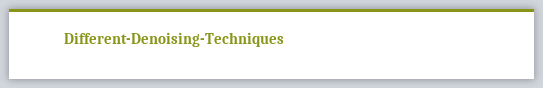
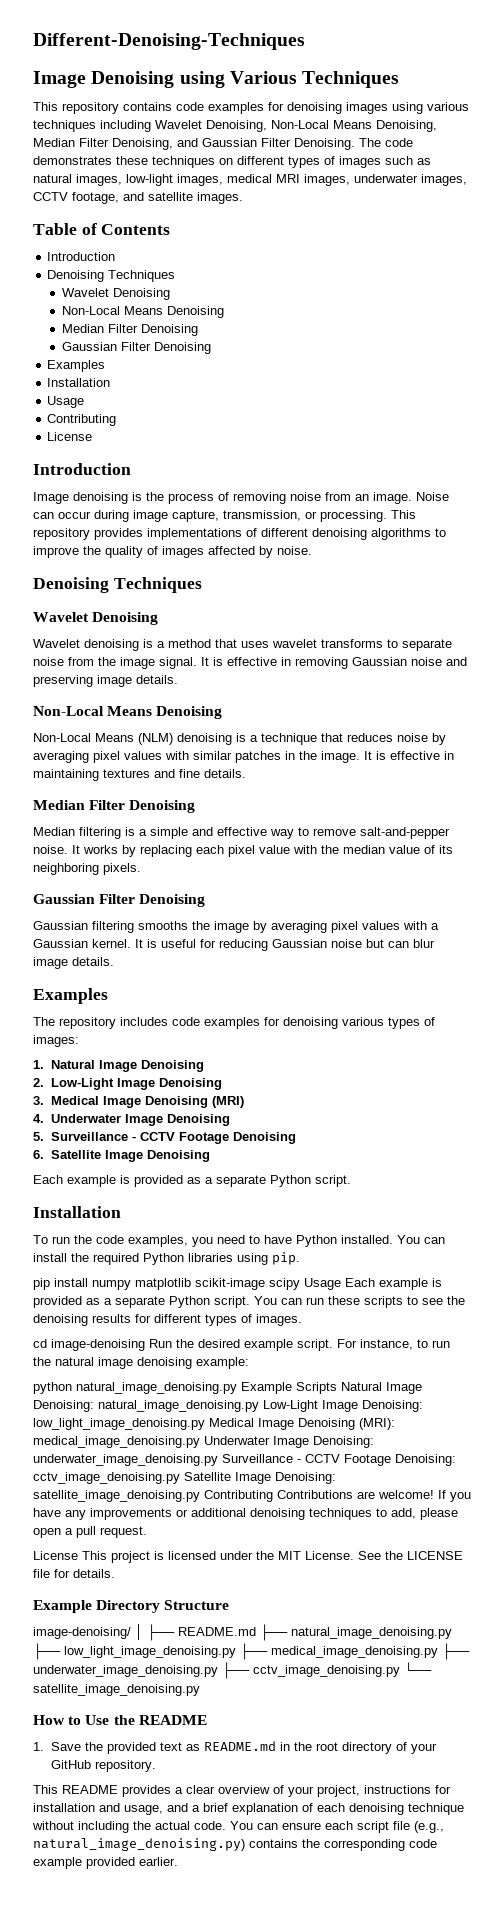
+ Image Denoising using Various Techniques
+ This repository contains code examples for denoising images using various techniques including Wavelet Denoising, Non-Local Means Denoising, Median Filter Denoising, and Gaussian Filter Denoising. The code demonstrates these techniques on different types of images such as natural images, low-light images, medical MRI images, underwater images, CCTV footage, and satellite images.
+ Table of Contents
+ Introduction
+ Denoising Techniques
+ Wavelet Denoising
+ Non-Local Means Denoising
+ Median Filter Denoising
+ Gaussian Filter Denoising
+ Examples
+ Installation
+ Usage
+ Contributing
+ License
+ Introduction
+ Image denoising is the process of removing noise from an image. Noise can occur during image capture, transmission, or processing. This repository provides implementations of different denoising algorithms to improve the quality of images affected by noise.
+ Denoising Techniques
+ Wavelet Denoising
+ Wavelet denoising is a method that uses wavelet transforms to separate noise from the image signal. It is effective in removing Gaussian noise and preserving image details.
+ Non-Local Means Denoising
+ Non-Local Means (NLM) denoising is a technique that reduces noise by averaging pixel values with similar patches in the image. It is effective in maintaining textures and fine details.
+ Median Filter Denoising
+ Median filtering is a simple and effective way to remove salt-and-pepper noise. It works by replacing each pixel value with the median value of its neighboring pixels.
+ Gaussian Filter Denoising
+ Gaussian filtering smooths the image by averaging pixel values with a Gaussian kernel. It is useful for reducing Gaussian noise but can blur image details.
+ Examples
+ The repository includes code examples for denoising various types of images:
+ 1. Natural Image Denoising
+ 2. Low-Light Image Denoising
+ 3. Medical Image Denoising (MRI)
+ 4. Underwater Image Denoising
+ 5. Surveillance - CCTV Footage Denoising
+ 6. Satellite Image Denoising
+ Each example is provided as a separate Python script.
+ Installation
+ To run the code examples, you need to have Python installed. You can install the required Python libraries using pip.
+ pip install numpy matplotlib scikit-image scipy Usage Each example is provided as a separate Python script. You can run these scripts to see the denoising results for different types of images.
+ cd image-denoising Run the desired example script. For instance, to run the natural image denoising example:
+ python natural_image_denoising.py Example Scripts Natural Image Denoising: natural_image_denoising.py Low-Light Image Denoising: low_light_image_denoising.py Medical Image Denoising (MRI): medical_image_denoising.py Underwater Image Denoising: underwater_image_denoising.py Surveillance - CCTV Footage Denoising: cctv_image_denoising.py Satellite Image Denoising: satellite_image_denoising.py Contributing Contributions are welcome! If you have any improvements or additional denoising techniques to add, please open a pull request.
+ License This project is licensed under the MIT License. See the LICENSE file for details.
+ Example Directory Structure
+ image-denoising/ │ ├── README.md ├── natural_image_denoising.py ├── low_light_image_denoising.py ├── medical_image_denoising.py ├── underwater_image_denoising.py ├── cctv_image_denoising.py └── satellite_image_denoising.py
+ How to Use the README
+ 1. Save the provided text as README.md in the root directory of your GitHub repository.
+ This README provides a clear overview of your project, instructions for installation and usage, and a brief explanation of each denoising technique without including the actual code. You can ensure each script file (e.g., natural_image_denoising.py) contains the corresponding code example provided earlier.

